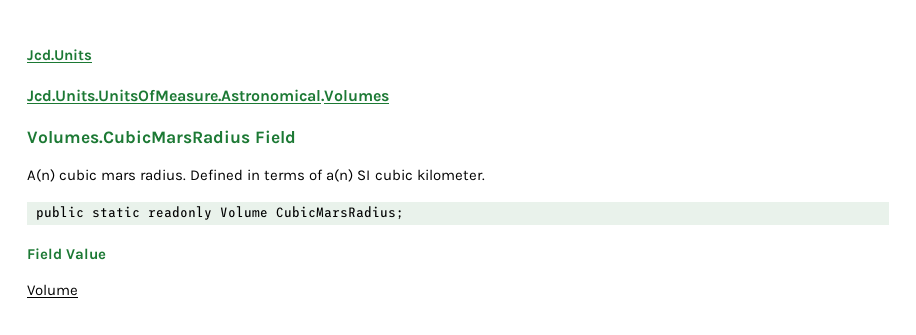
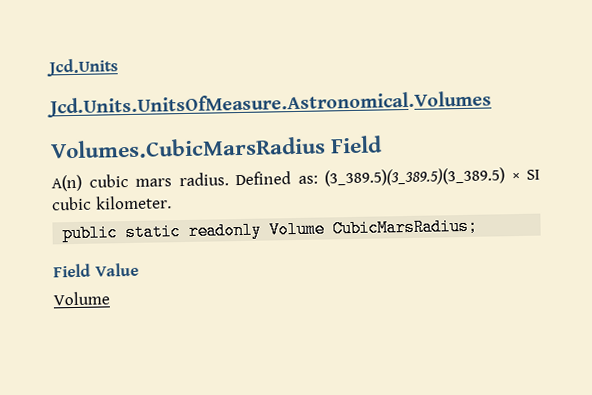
- Defined in terms of a(n) SI cubic kilometer.
+ Defined as: (3_389.5)(3_389.5)(3_389.5) × SI cubic kilometer.

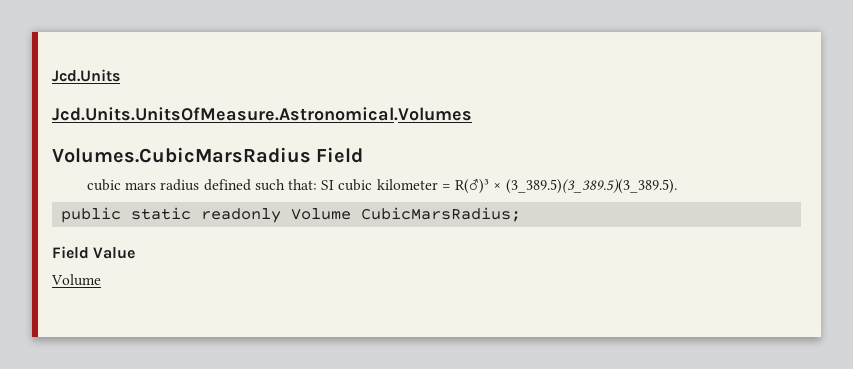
- A(n) cubic mars radius. Defined as: (3_389.5)(3_389.5)(3_389.5) × SI cubic kilometer.
+ cubic mars radius defined such that: SI cubic kilometer = R(♂)³ × (3_389.5)(3_389.5)(3_389.5).

